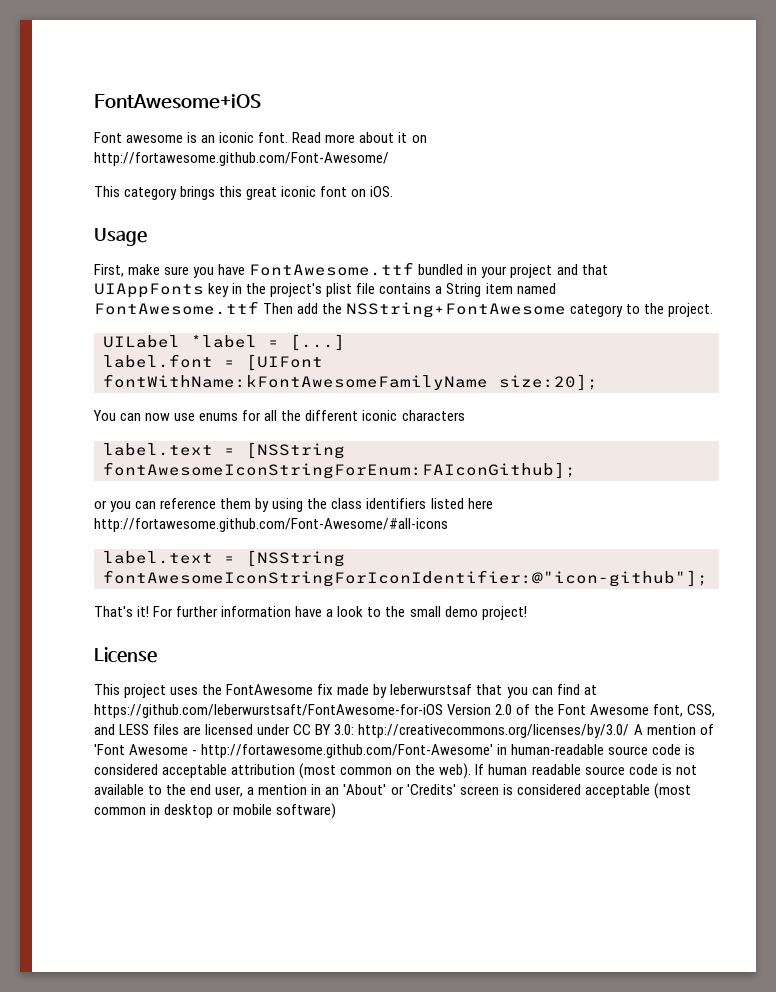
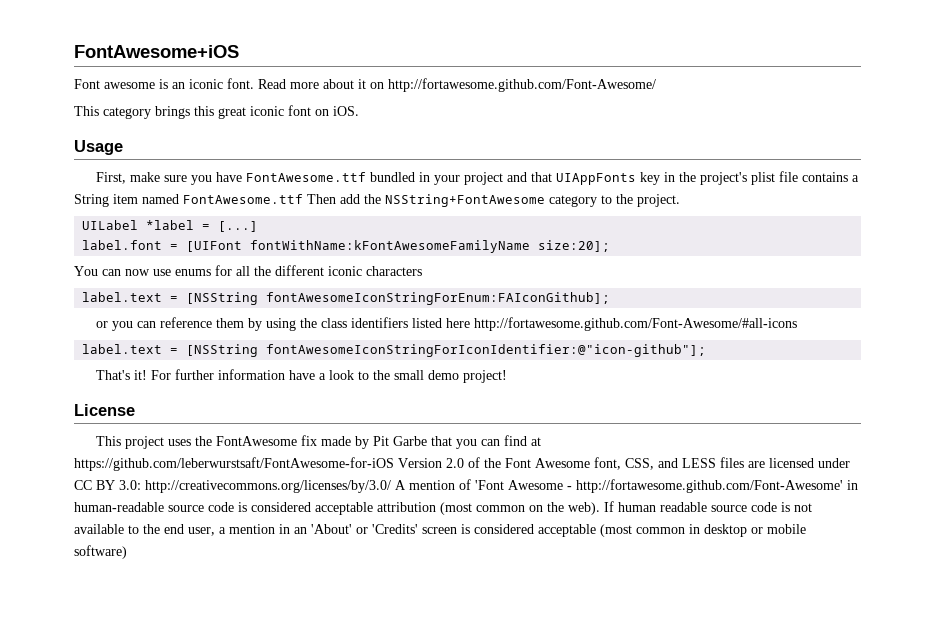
- This project uses the FontAwesome fix made by leberwurstsaf that you can find at https://github.com/leberwurstsaft/FontAwesome-for-iOS Version 2.0 of the Font Awesome font, CSS, and LESS files are licensed under CC BY 3.0: http://creativecommons.org/licenses/by/3.0/ A mention of 'Font Awesome - http://fortawesome.github.com/Font-Awesome' in human-readable source code is considered acceptable attribution (most common on the web).
+ This project uses the FontAwesome fix made by Pit Garbe that you can find at https://github.com/leberwurstsaft/FontAwesome-for-iOS Version 2.0 of the Font Awesome font, CSS, and LESS files are licensed under CC BY 3.0: http://creativecommons.org/licenses/by/3.0/ A mention of 'Font Awesome - http://fortawesome.github.com/Font-Awesome' in human-readable source code is considered acceptable attribution (most common on the web).

